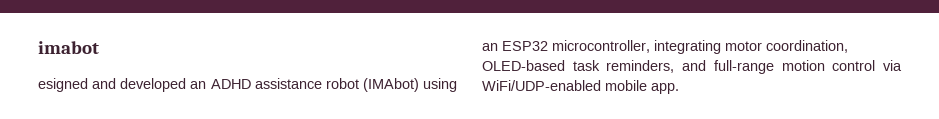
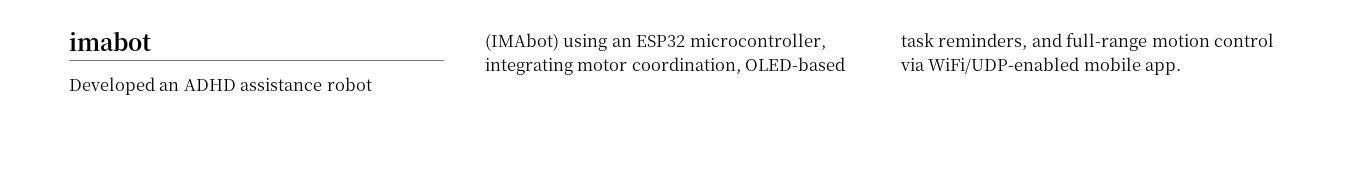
- esigned and developed an ADHD assistance robot (IMAbot) using an ESP32 microcontroller, integrating motor coordination, OLED-based task reminders, and full-range motion control via WiFi/UDP-enabled mobile app.
+ Developed an ADHD assistance robot (IMAbot) using an ESP32 microcontroller, integrating motor coordination, OLED-based task reminders, and full-range motion control via WiFi/UDP-enabled mobile app.

